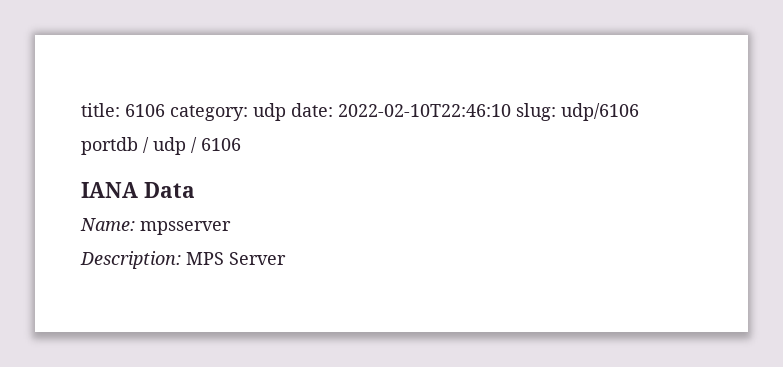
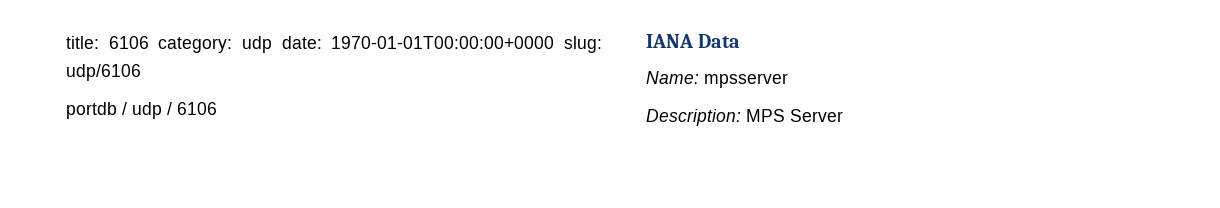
- title: 6106 category: udp date: 2022-02-10T22:46:10 slug: udp/6106
+ title: 6106 category: udp date: 1970-01-01T00:00:00+0000 slug: udp/6106

